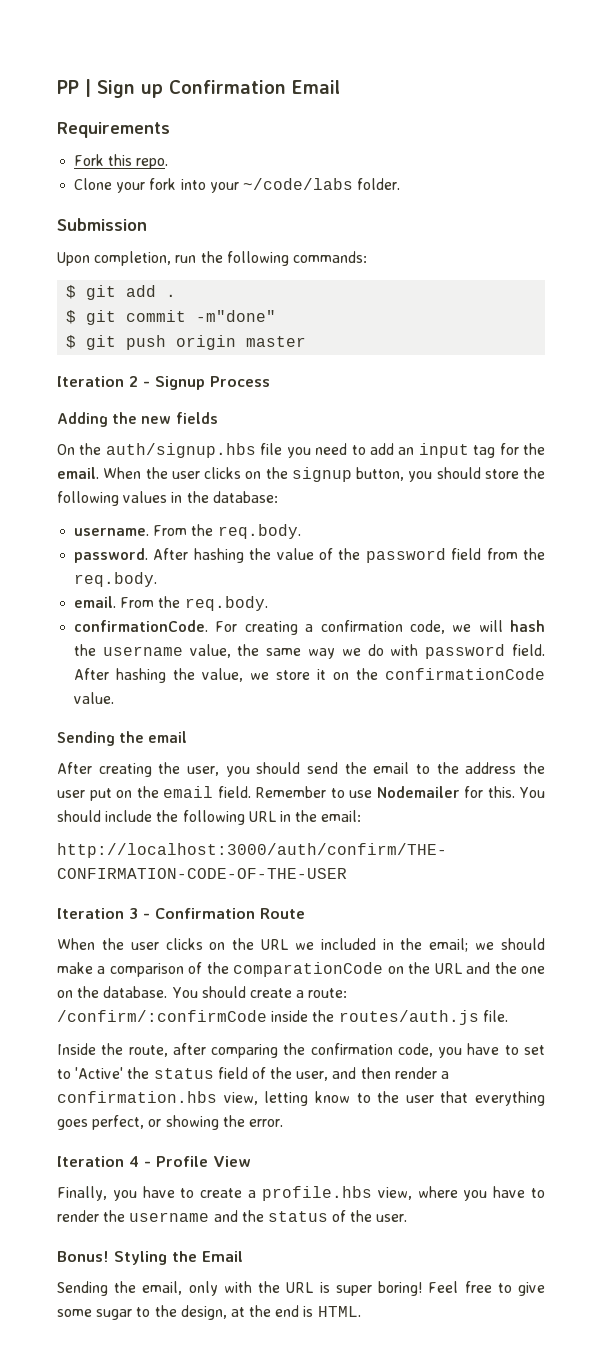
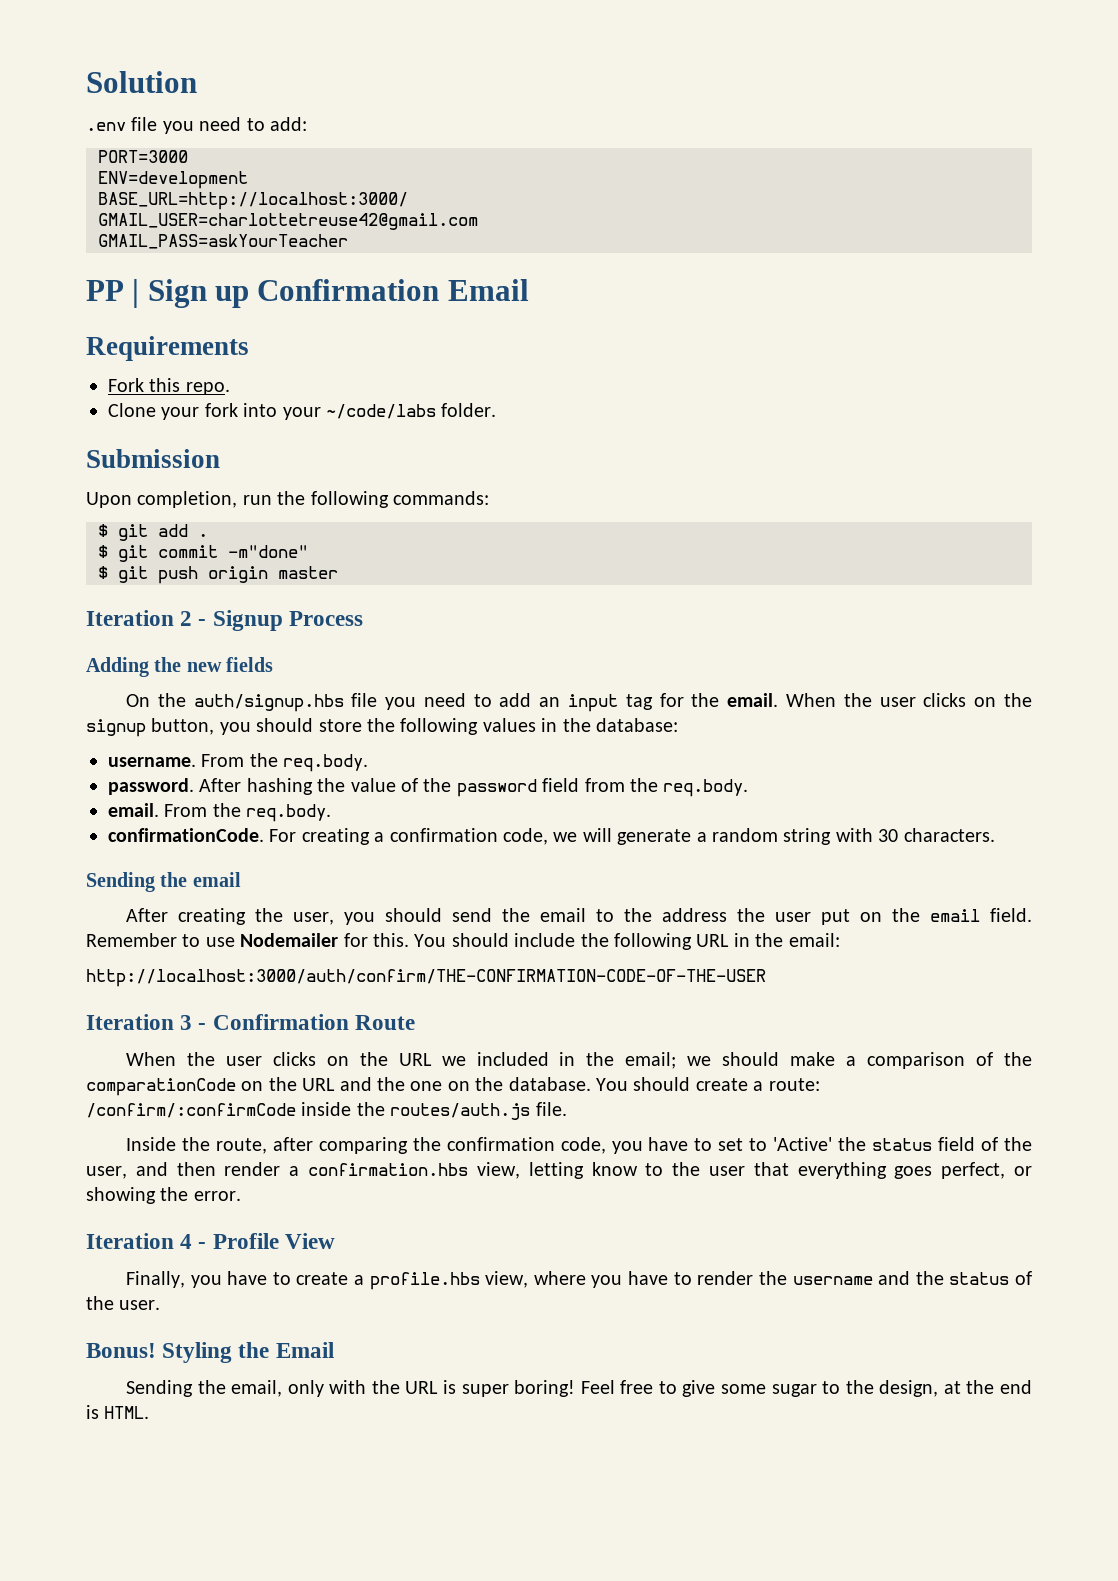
+ Solution
+ .env file you need to add:
+ PORT=3000
+ ENV=development
+ BASE_URL=http://localhost:3000/
+ GMAIL_USER=charlottetreuse42@gmail.com
+ GMAIL_PASS=askYourTeacher
- For creating a confirmation code, we will hash the username value, the same way we do with password field. After hashing the value, we store it on the confirmationCode value.
+ For creating a confirmation code, we will generate a random string with 30 characters.

